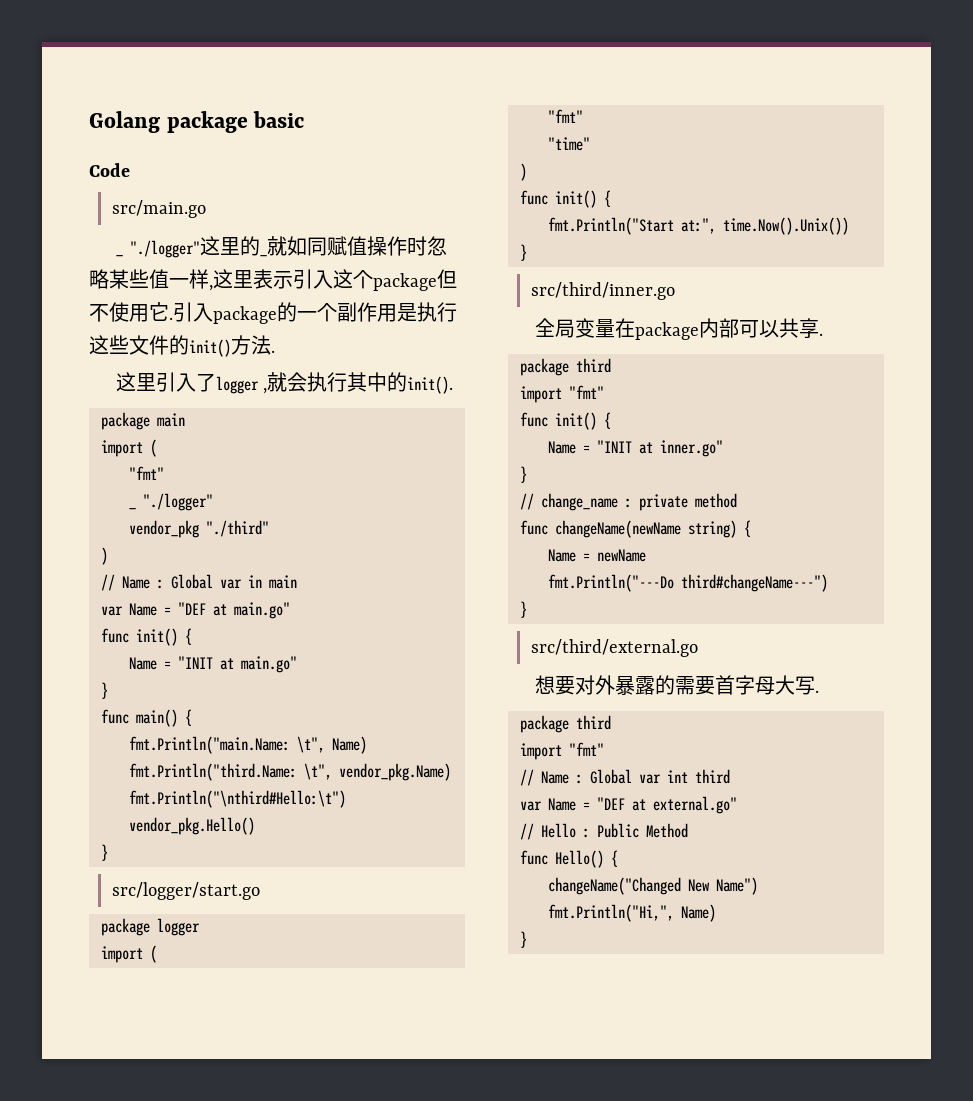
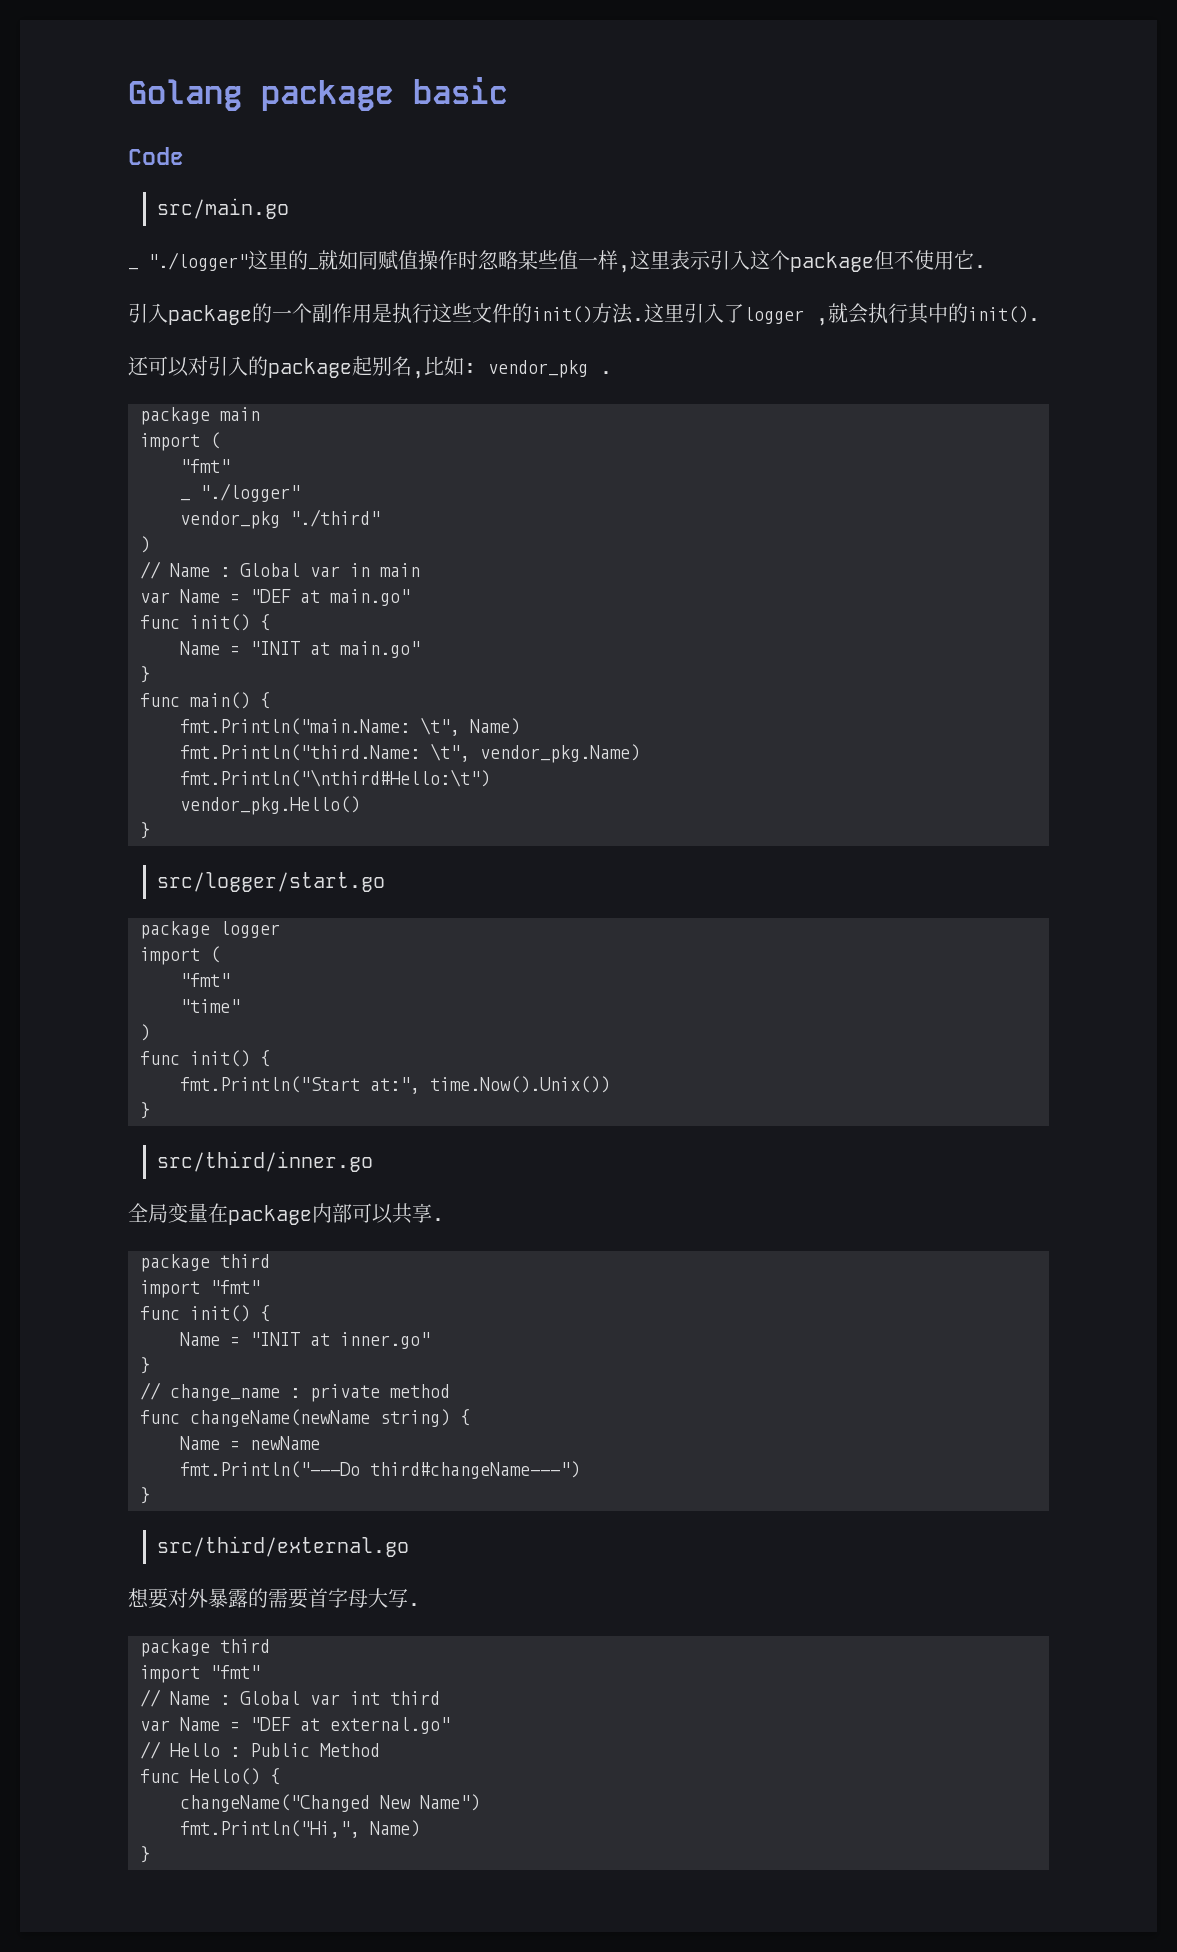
- _ "./logger"这里的_就如同赋值操作时忽略某些值一样,这里表示引入这个package但不使用它.引入package的一个副作用是执行这些文件的init()方法.
- 这里引入了logger ,就会执行其中的init().
+ _ "./logger"这里的_就如同赋值操作时忽略某些值一样,这里表示引入这个package但不使用它.
+ 引入package的一个副作用是执行这些文件的init()方法.这里引入了logger ,就会执行其中的init().
+ 还可以对引入的package起别名,比如: vendor_pkg .

